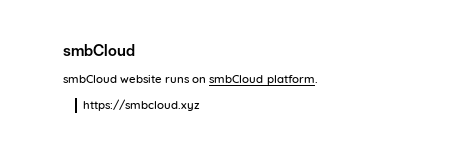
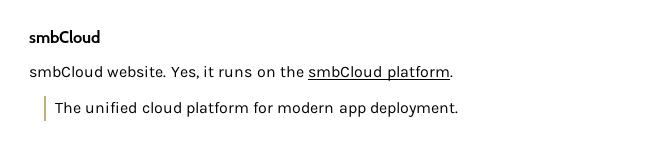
- smbCloud website runs on smbCloud platform.
+ smbCloud website. Yes, it runs on the smbCloud platform.
- https://smbcloud.xyz
+ The unified cloud platform for modern app deployment.

